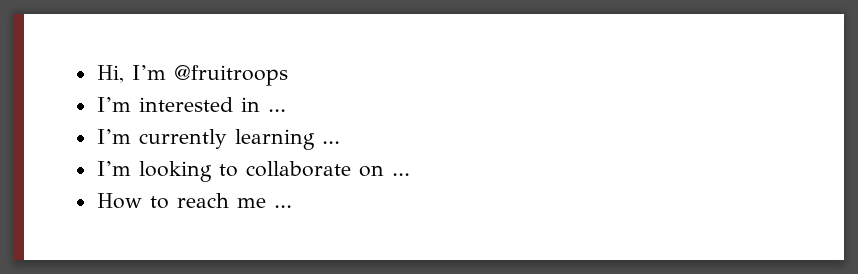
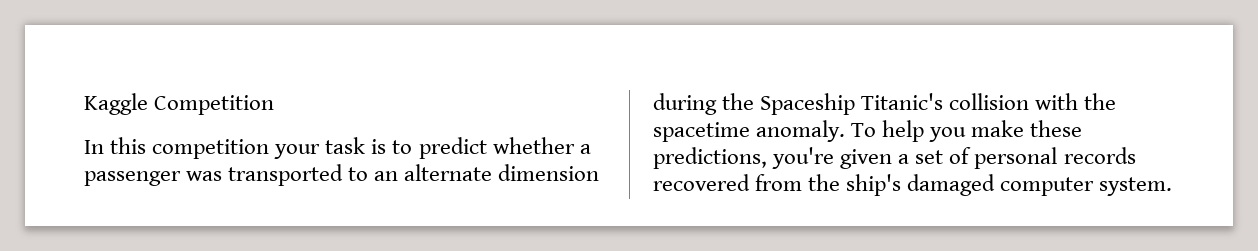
- Hi, I’m @fruitroops
- I’m interested in ...
- I’m currently learning ...
- I’m looking to collaborate on ...
- How to reach me ...
+ Kaggle Competition
+ In this competition your task is to predict whether a passenger was transported to an alternate dimension during the Spaceship Titanic's collision with the spacetime anomaly. To help you make these predictions, you're given a set of personal records recovered from the ship's damaged computer system.

